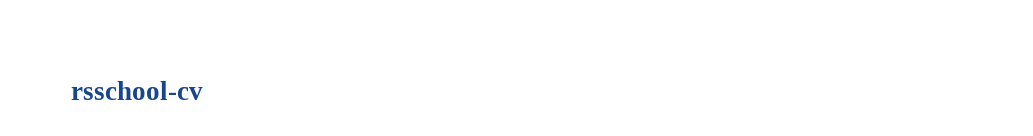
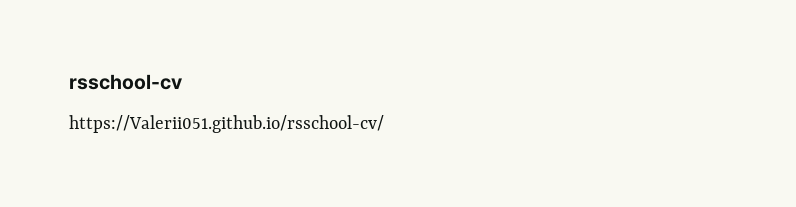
+ https://Valerii051.github.io/rsschool-cv/

